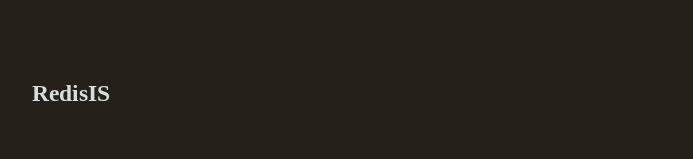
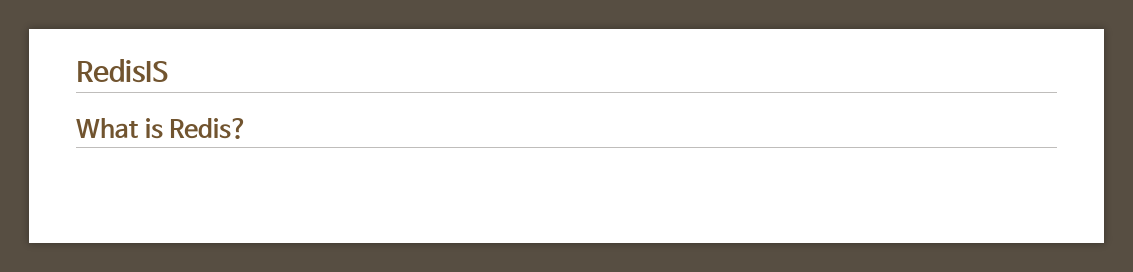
+ What is Redis?

